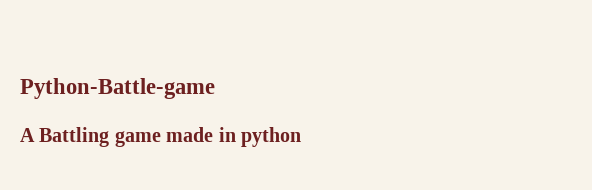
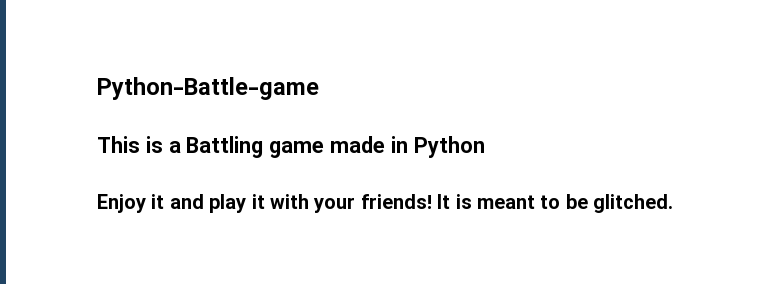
- A Battling game made in python
+ This is a Battling game made in Python
+ Enjoy it and play it with your friends! It is meant to be glitched.

